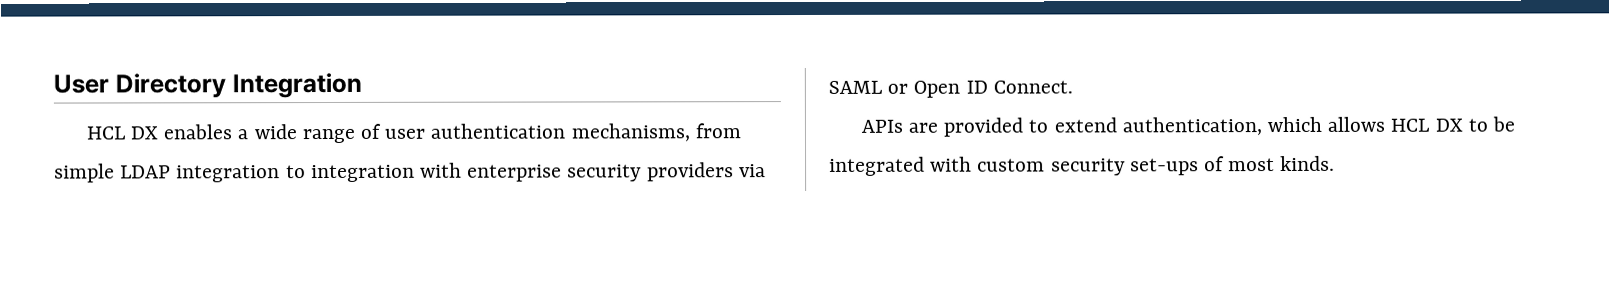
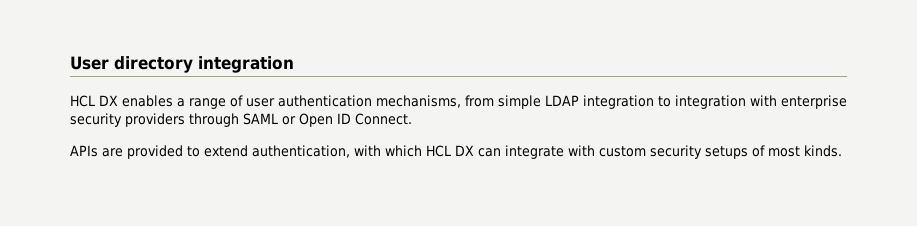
- User Directory Integration
+ User directory integration
- HCL DX enables a wide range of user authentication mechanisms, from simple LDAP integration to integration with enterprise security providers via SAML or Open ID Connect.
+ HCL DX enables a range of user authentication mechanisms, from simple LDAP integration to integration with enterprise security providers through SAML or Open ID Connect.
- APIs are provided to extend authentication, which allows HCL DX to be integrated with custom security set-ups of most kinds.
+ APIs are provided to extend authentication, with which HCL DX can integrate with custom security setups of most kinds.

